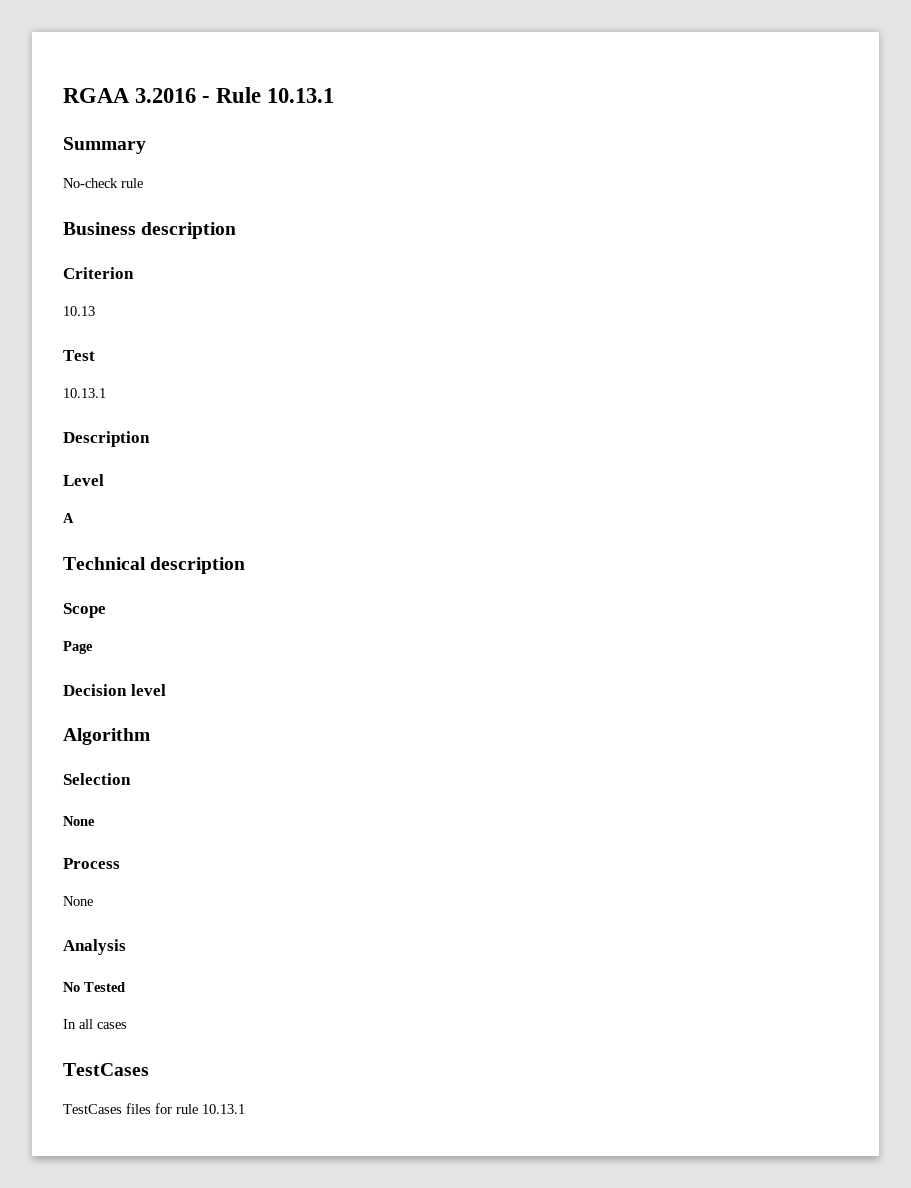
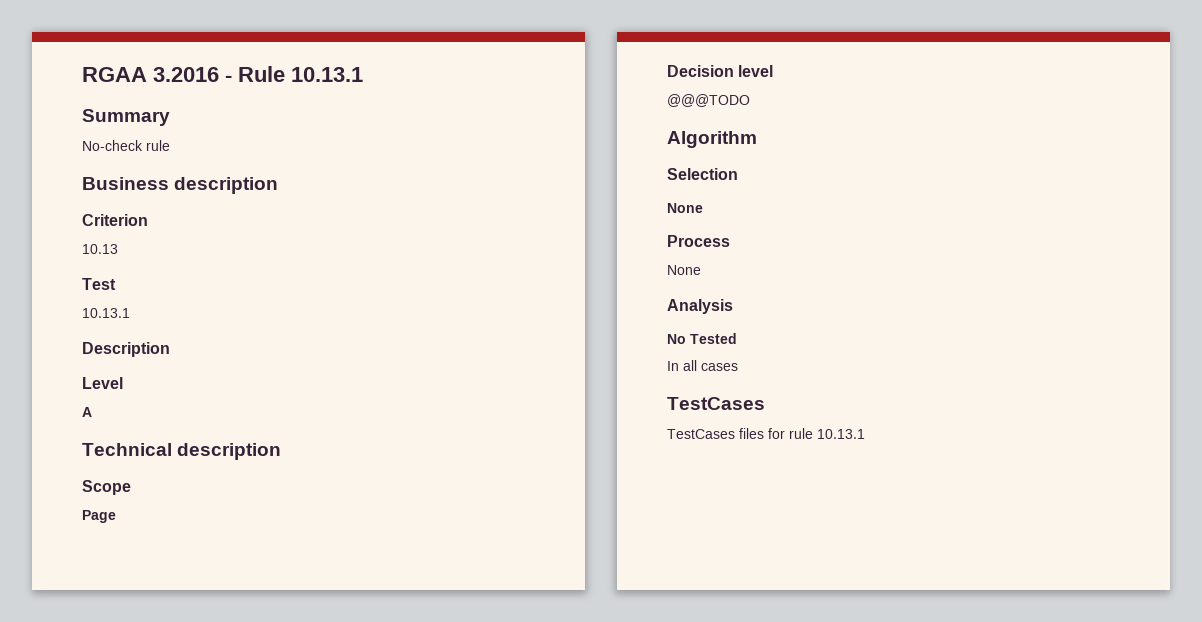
+ @@@TODO

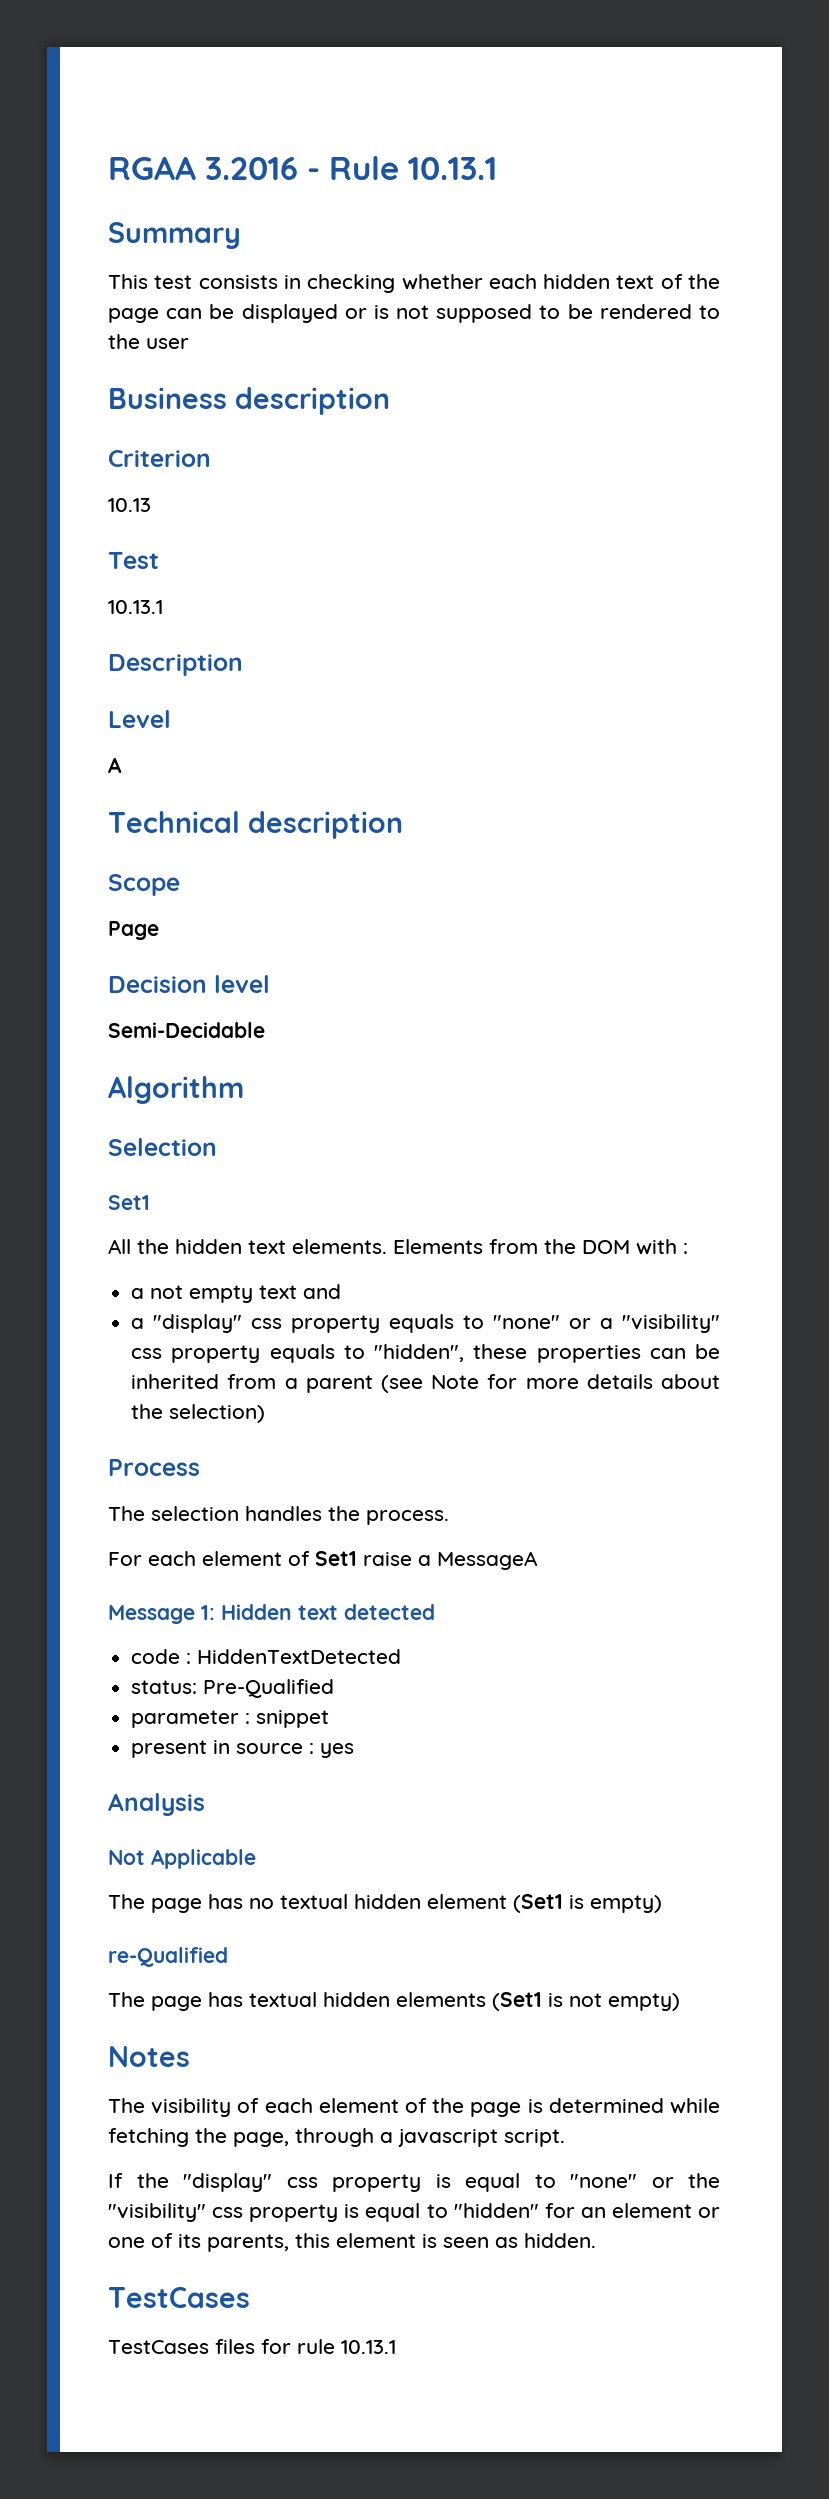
- No-check rule
+ This test consists in checking whether each hidden text of the page can be displayed or is not supposed to be rendered to the user
- @@@TODO
+ Semi-Decidable
  Selection
- None
+ Set1
+ All the hidden text elements. Elements from the DOM with :
+ a not empty text and
+ a "display" css property equals to "none" or a "visibility" css property equals to "hidden", these properties can be inherited from a parent (see Note for more details about the selection)
  Process
- None
+ The selection handles the process.
+ For each element of Set1 raise a MessageA
+ Message 1: Hidden text detected
+ code : HiddenTextDetected
+ status: Pre-Qualified
+ parameter : snippet
+ present in source : yes
  Analysis
- No Tested
- In all cases
+ Not Applicable
+ The page has no textual hidden element (Set1 is empty)
+ re-Qualified
+ The page has textual hidden elements (Set1 is not empty)
+ Notes
+ The visibility of each element of the page is determined while fetching the page, through a javascript script.
+ If the "display" css property is equal to "none" or the "visibility" css property is equal to "hidden" for an element or one of its parents, this element is seen as hidden.

